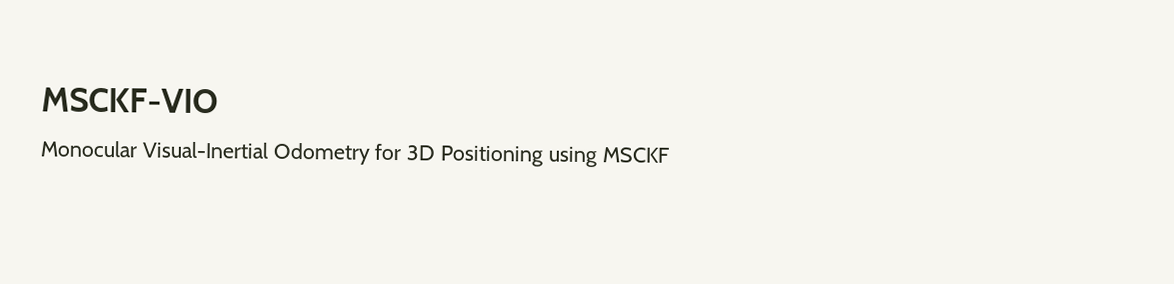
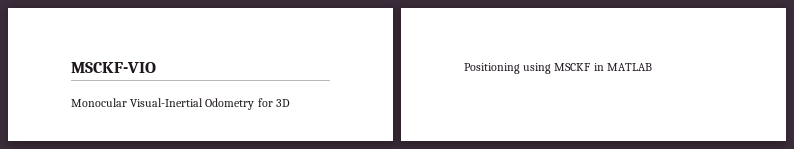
- Monocular Visual-Inertial Odometry for 3D Positioning using MSCKF
+ Monocular Visual-Inertial Odometry for 3D Positioning using MSCKF in MATLAB

